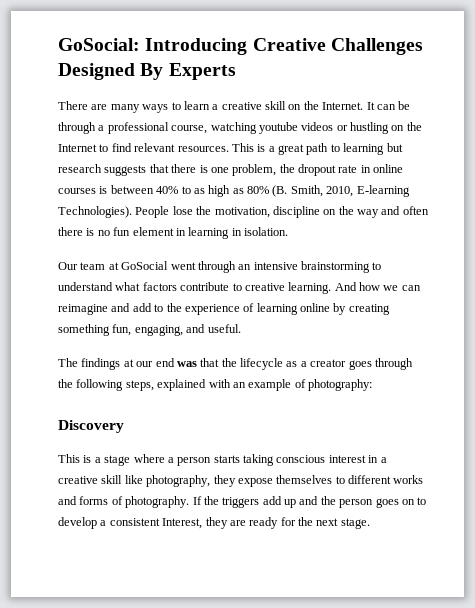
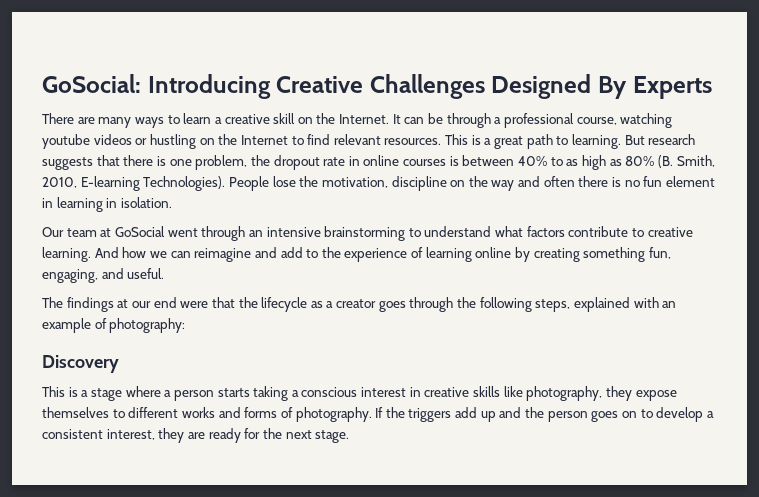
- This is a great path to learning but research suggests that there is one problem, the dropout rate in online courses is between 40% to as high as 80% (B. Smith, 2010, E-learning Technologies).
+ This is a great path to learning. But research suggests that there is one problem, the dropout rate in online courses is between 40% to as high as 80% (B. Smith, 2010, E-learning Technologies).
- The findings at our end was that the lifecycle as a creator goes through the following steps, explained with an example of photography:
+ The findings at our end were that the lifecycle as a creator goes through the following steps, explained with an example of photography:
- This is a stage where a person starts taking conscious interest in a creative skill like photography, they expose themselves to different works and forms of photography.
+ This is a stage where a person starts taking a conscious interest in creative skills like photography, they expose themselves to different works and forms of photography.
- If the triggers add up and the person goes on to develop a consistent Interest, they are ready for the next stage.
+ If the triggers add up and the person goes on to develop a consistent interest, they are ready for the next stage.

